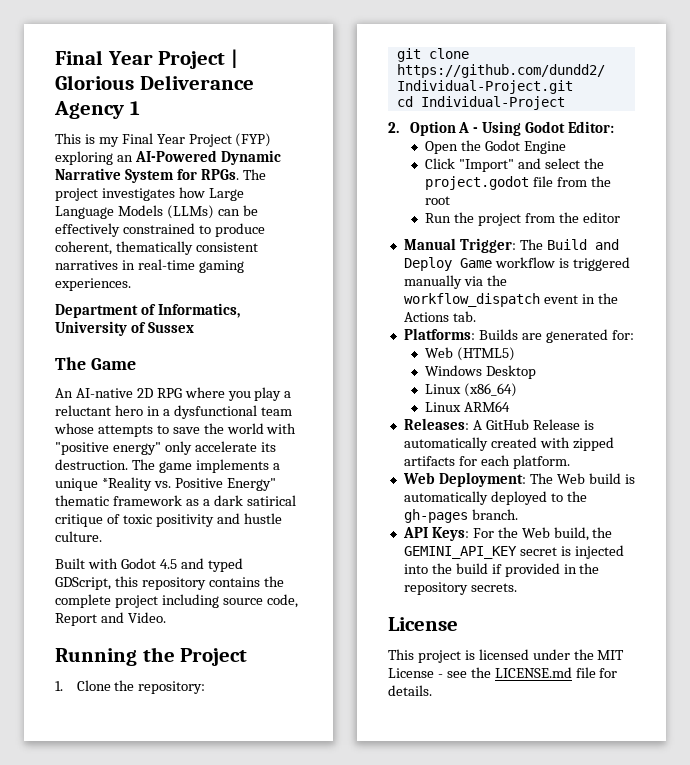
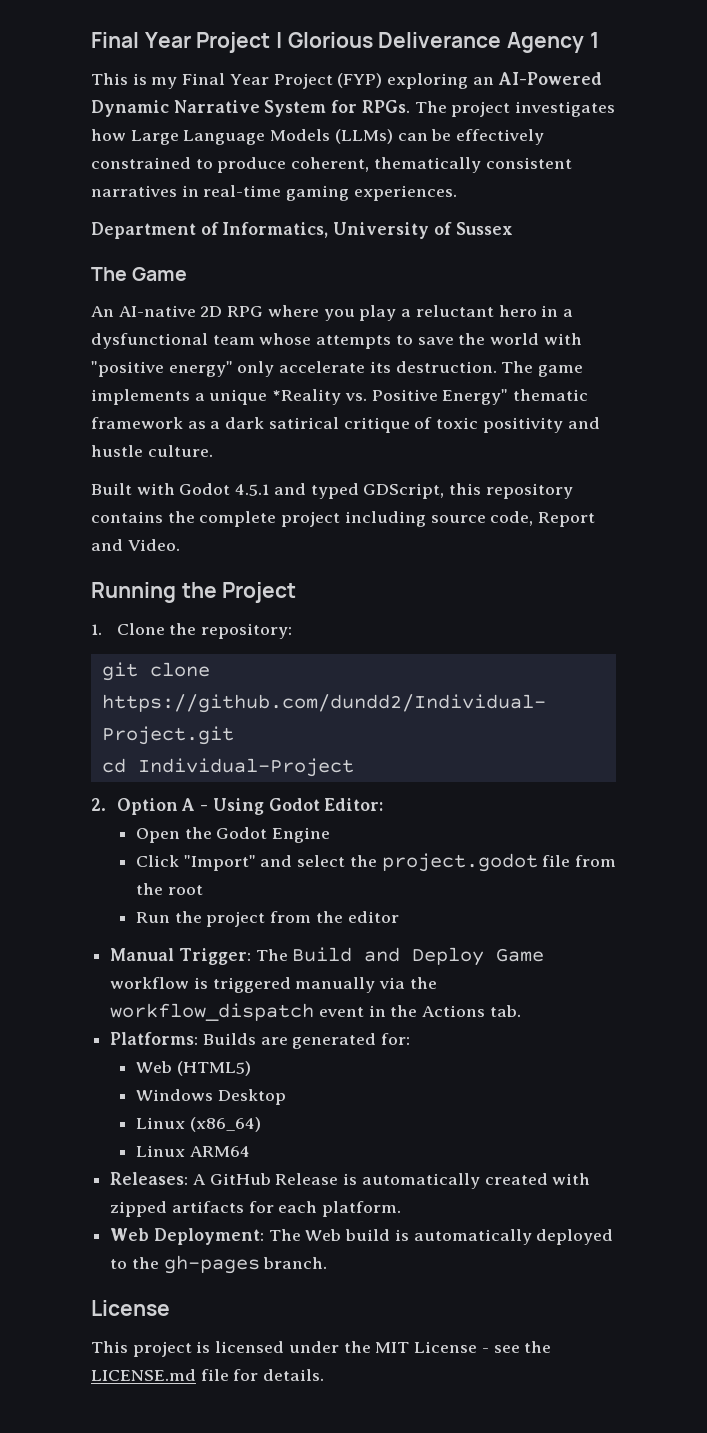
- Built with Godot 4.5 and typed GDScript, this repository contains the complete project including source code, Report and Video.
+ Built with Godot 4.5.1 and typed GDScript, this repository contains the complete project including source code, Report and Video.
- API Keys: For the Web build, the GEMINI_API_KEY secret is injected into the build if provided in the repository secrets.

